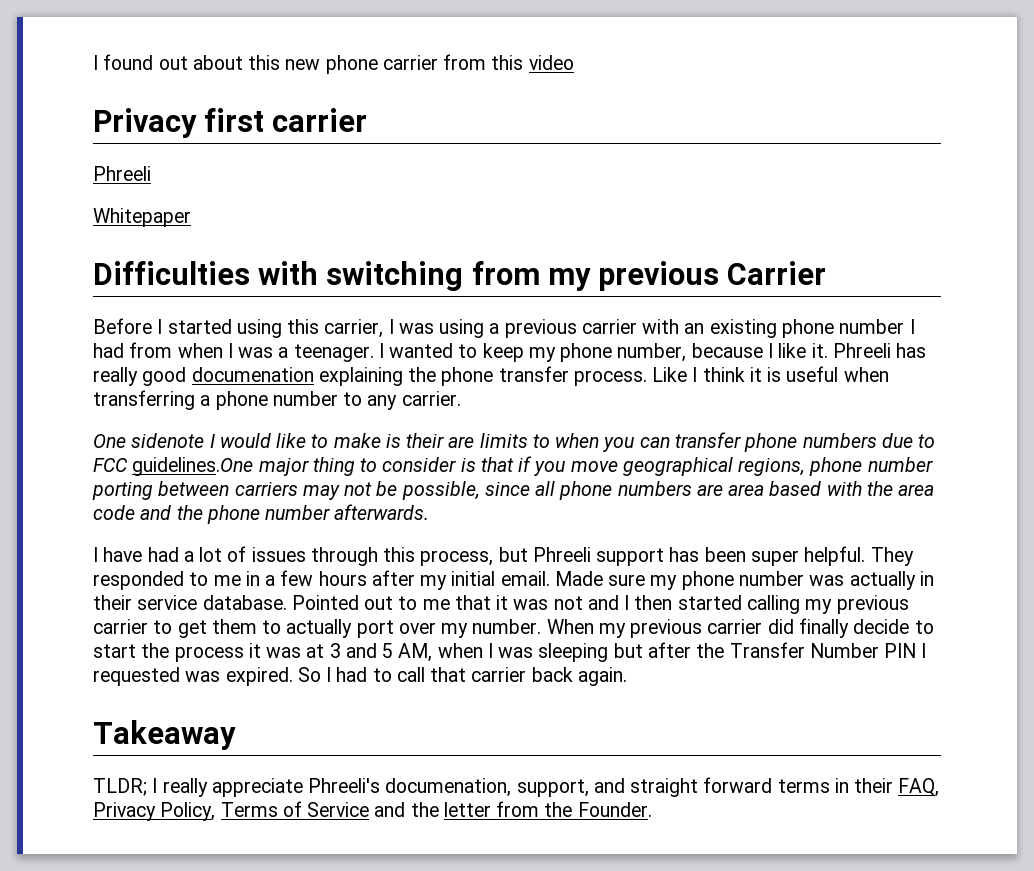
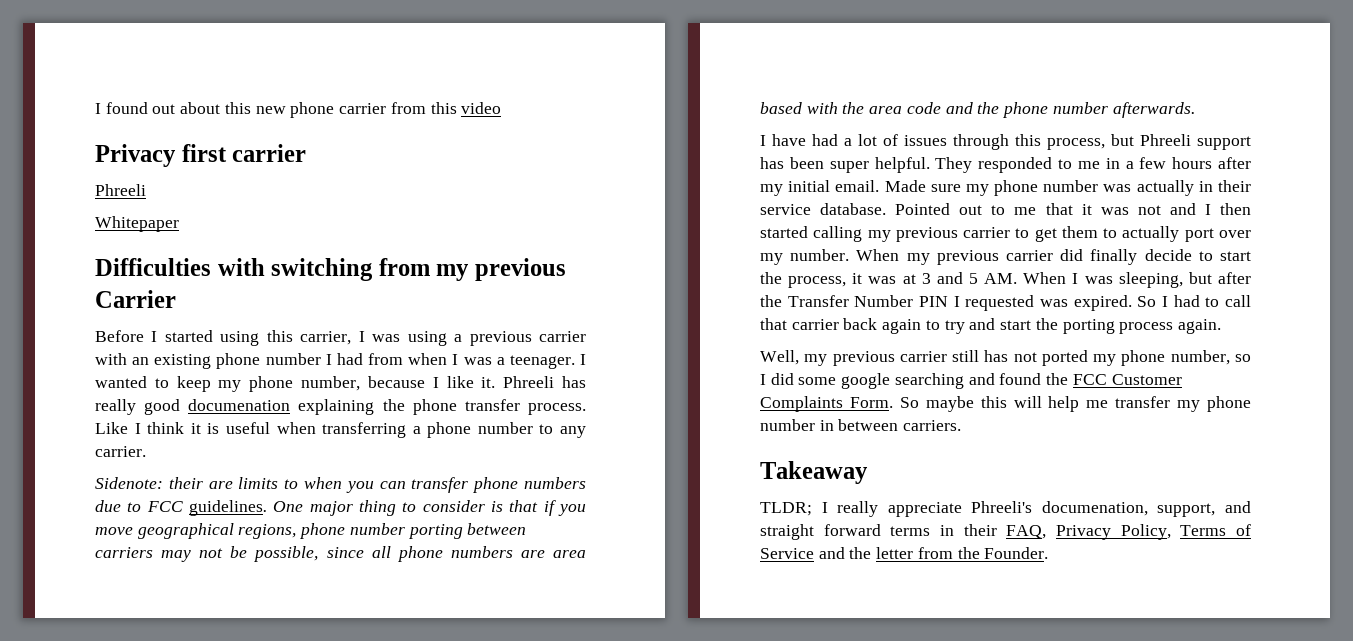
- One sidenote I would like to make is their are limits to when you can transfer phone numbers due to FCC guidelines.One major thing to consider is that if you move geographical regions, phone number porting between carriers may not be possible, since all phone numbers are area based with the area code and the phone number afterwards.
+ Sidenote: their are limits to when you can transfer phone numbers due to FCC guidelines. One major thing to consider is that if you move geographical regions, phone number porting between carriers may not be possible, since all phone numbers are area based with the area code and the phone number afterwards.
- When my previous carrier did finally decide to start the process it was at 3 and 5 AM, when I was sleeping but after the Transfer Number PIN I requested was expired.
+ When my previous carrier did finally decide to start the process, it was at 3 and 5 AM. When I was sleeping, but after the Transfer Number PIN I requested was expired.
- So I had to call that carrier back again.
+ So I had to call that carrier back again to try and start the porting process again.
+ Well, my previous carrier still has not ported my phone number, so I did some google searching and found the FCC Customer Complaints Form. So maybe this will help me transfer my phone number in between carriers.

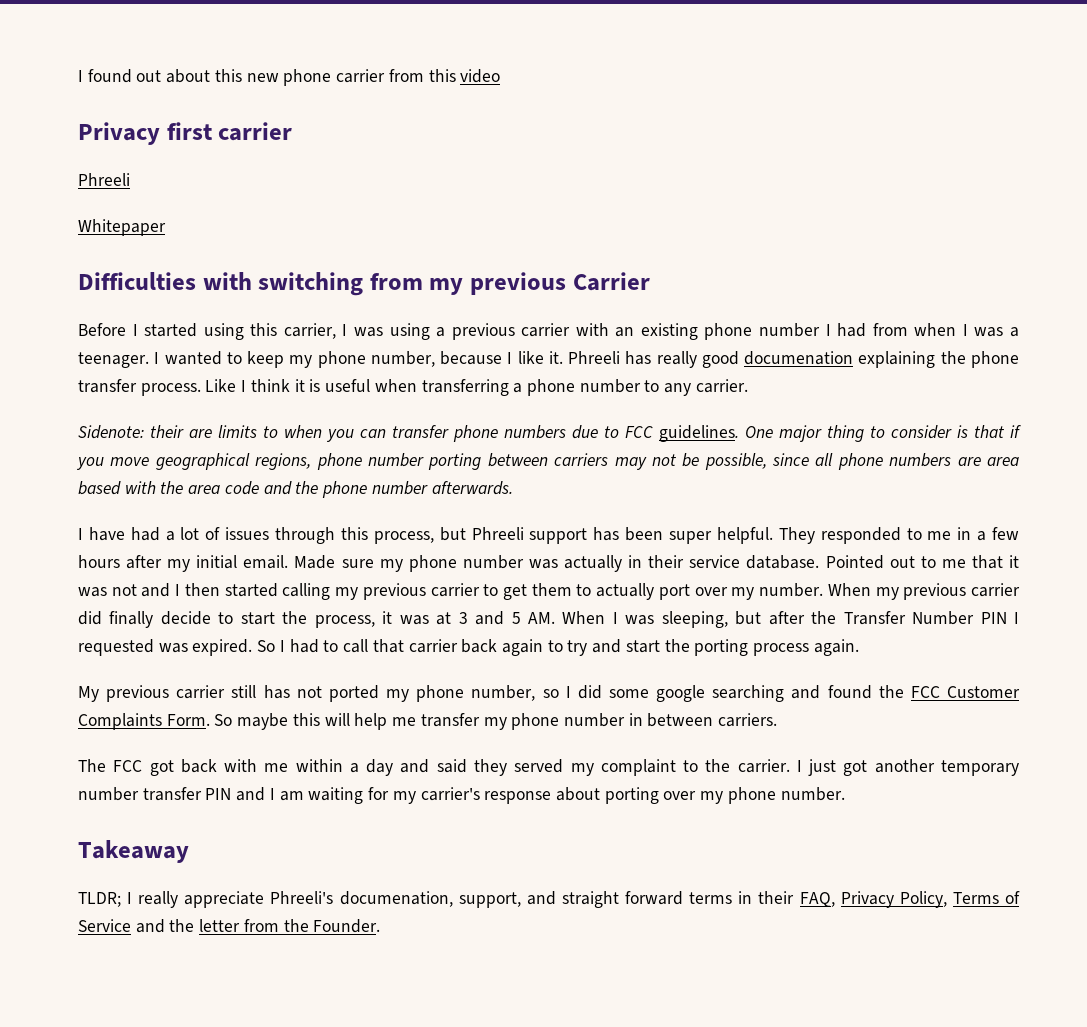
- Well, my previous carrier still has not ported my phone number, so I did some google searching and found the FCC Customer Complaints Form.
+ My previous carrier still has not ported my phone number, so I did some google searching and found the FCC Customer Complaints Form.
+ The FCC got back with me within a day and said they served my complaint to the carrier. I just got another temporary number transfer PIN and I am waiting for my carrier's response about porting over my phone number.

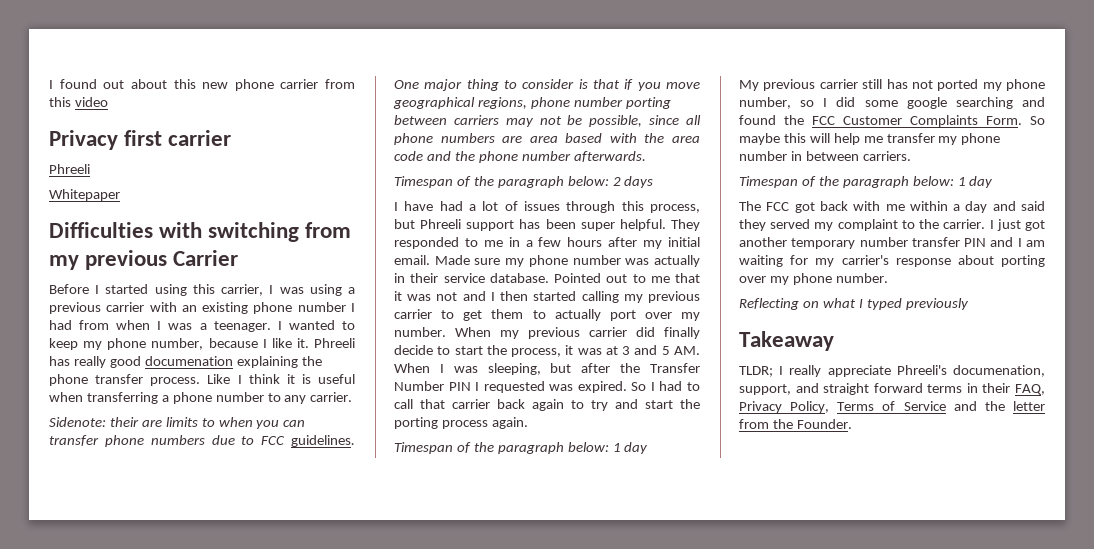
+ Timespan of the paragraph below: 2 days
  So I had to call that carrier back again to try and start the porting process again.
+ Timespan of the paragraph below: 1 day
  So maybe this will help me transfer my phone number in between carriers.
+ Timespan of the paragraph below: 1 day
+ Reflecting on what I typed previously

